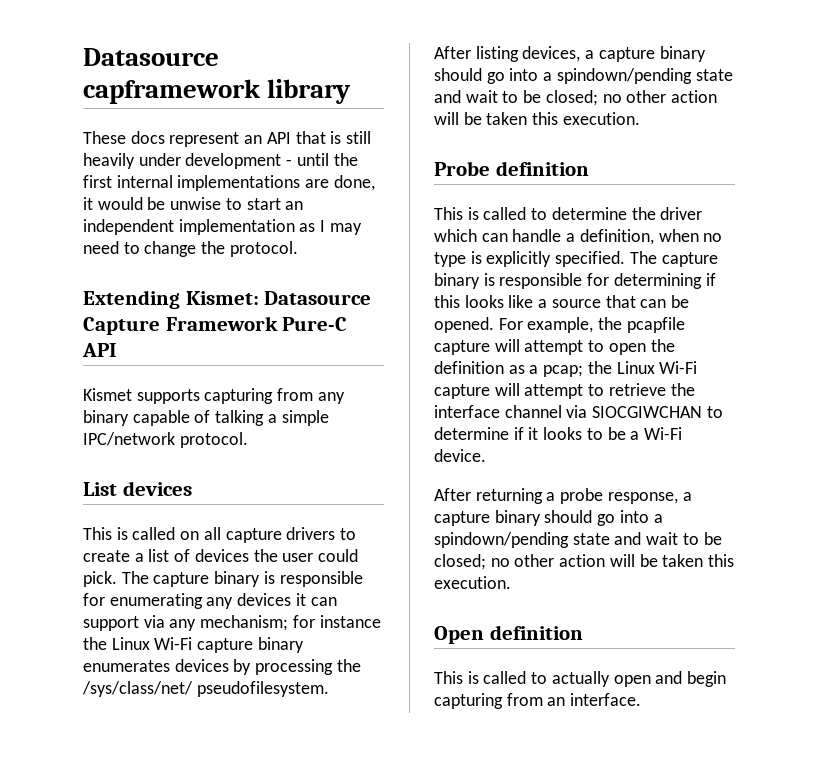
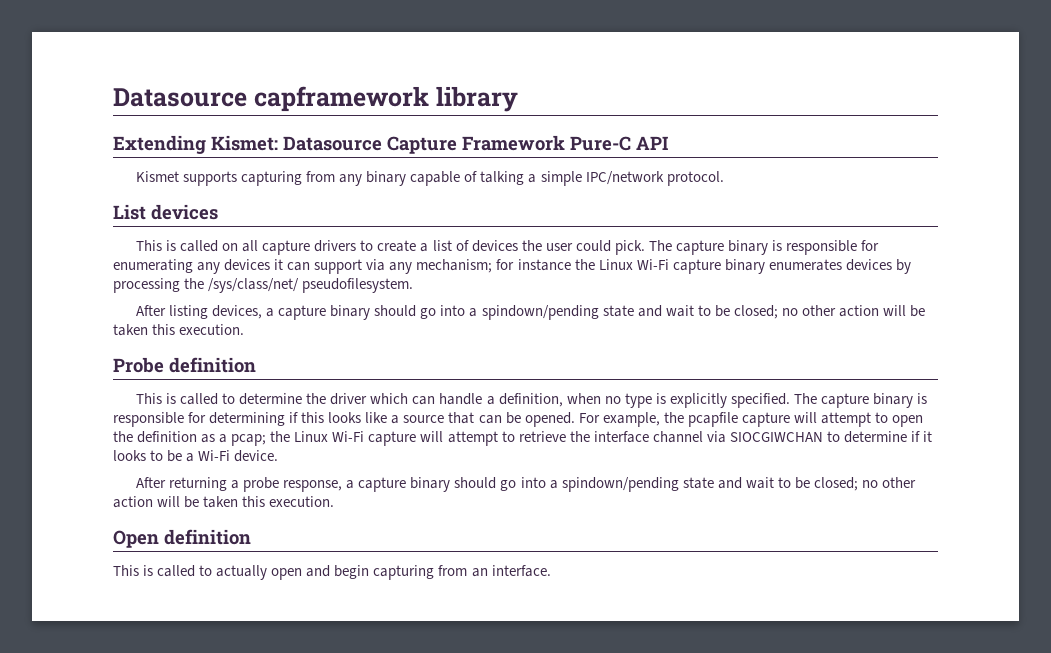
- These docs represent an API that is still heavily under development - until the first internal implementations are done, it would be unwise to start an independent implementation as I may need to change the protocol.

